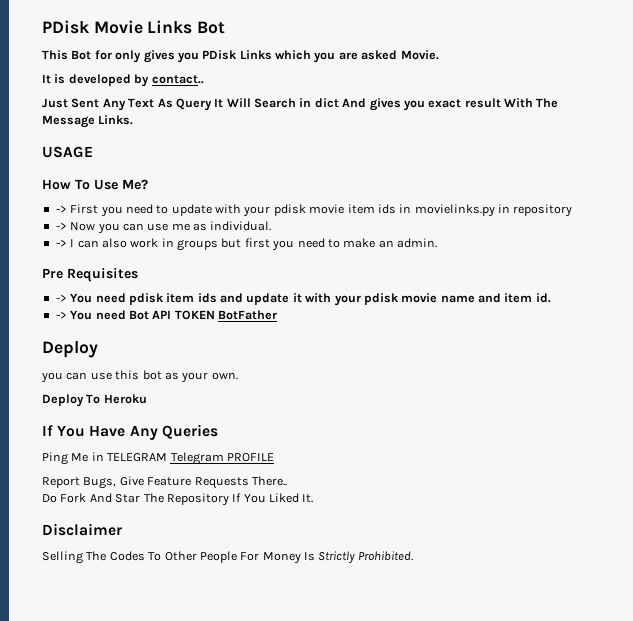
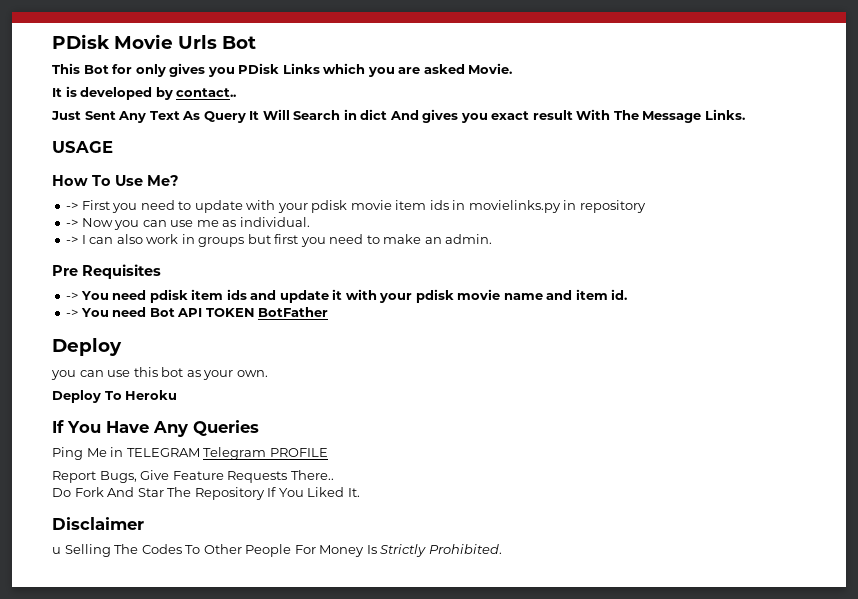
- PDisk Movie Links Bot
+ PDisk Movie Urls Bot
- Selling The Codes To Other People For Money Is Strictly Prohibited.
+ u Selling The Codes To Other People For Money Is Strictly Prohibited.

